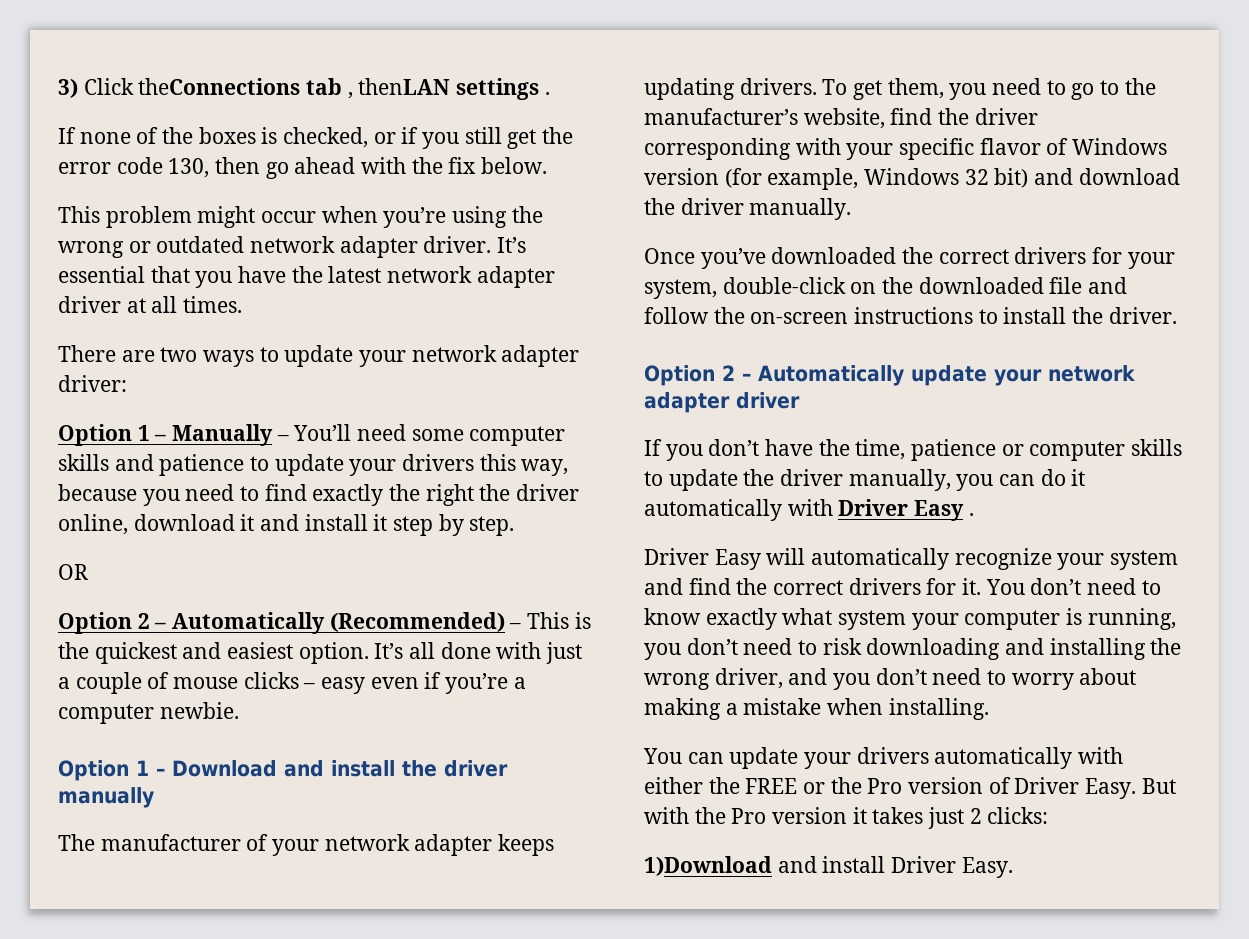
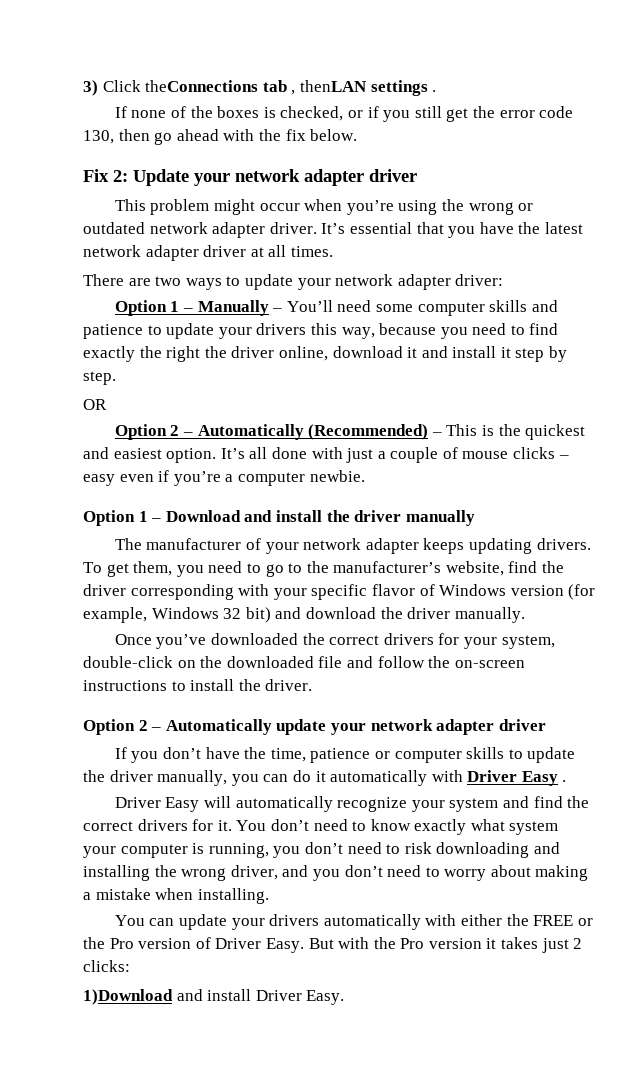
+ Fix 2: Update your network adapter driver

